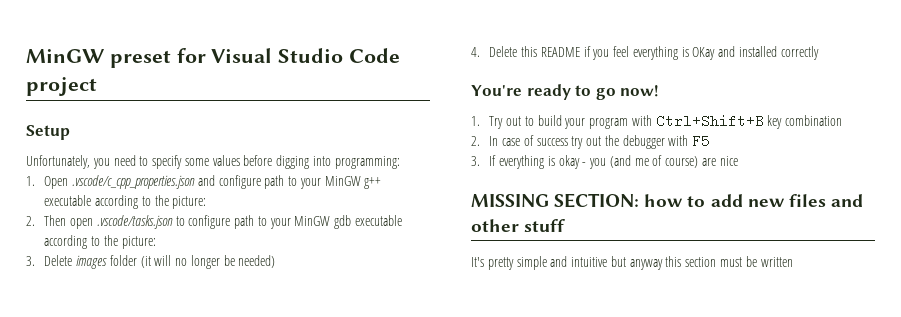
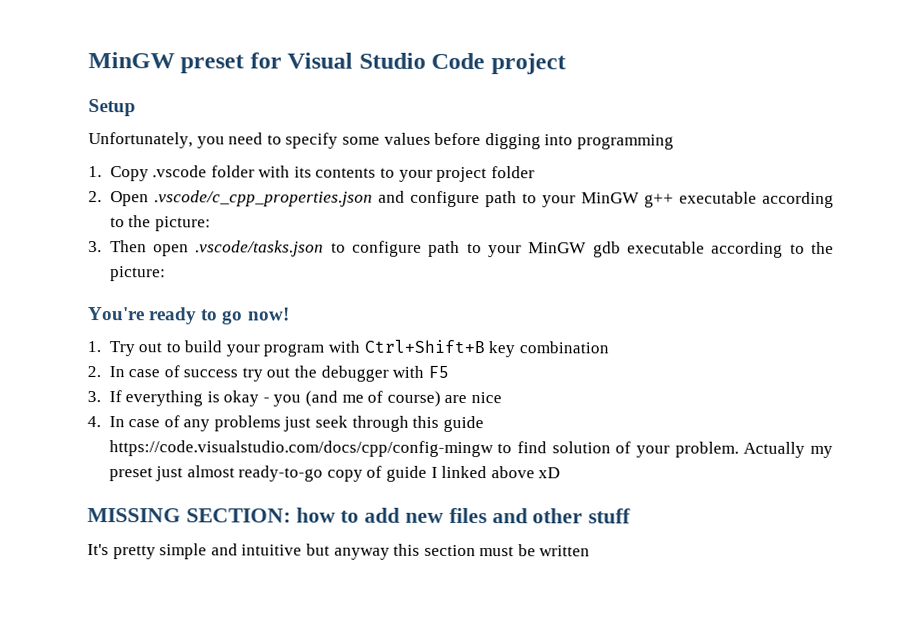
- Unfortunately, you need to specify some values before digging into programming:
- 1. Open .vscode/c_cpp_properties.json and configure path to your MinGW g++ executable according to the picture:
+ Unfortunately, you need to specify some values before digging into programming
+ 1. Copy .vscode folder with its contents to your project folder
+ 2. Open .vscode/c_cpp_properties.json and configure path to your MinGW g++ executable according to the picture:
- 2. Then open .vscode/tasks.json to configure path to your MinGW gdb executable according to the picture:
+ 3. Then open .vscode/tasks.json to configure path to your MinGW gdb executable according to the picture:
- 3. Delete images folder (it will no longer be needed)
- 4. Delete this README if you feel everything is OKay and installed correctly
+ 4. In case of any problems just seek through this guide https://code.visualstudio.com/docs/cpp/config-mingw to find solution of your problem. Actually my preset just almost ready-to-go copy of guide I linked above xD

